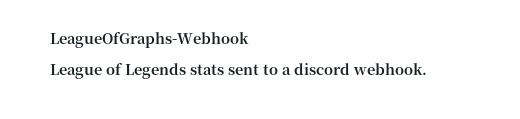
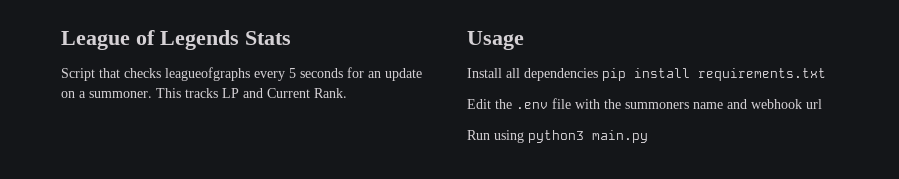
- LeagueOfGraphs-Webhook
- League of Legends stats sent to a discord webhook.
+ League of Legends Stats
+ Script that checks leagueofgraphs every 5 seconds for an update on a summoner. This tracks LP and Current Rank.
+ Usage
+ Install all dependencies pip install requirements.txt
+ Edit the .env file with the summoners name and webhook url
+ Run using python3 main.py

